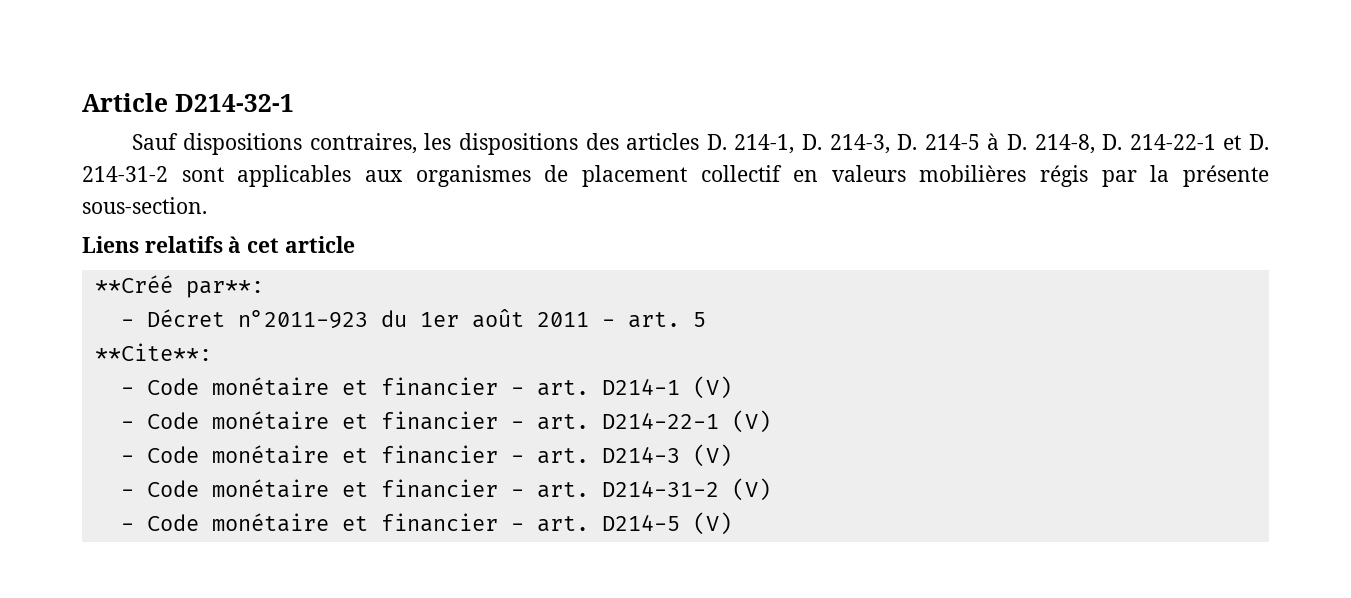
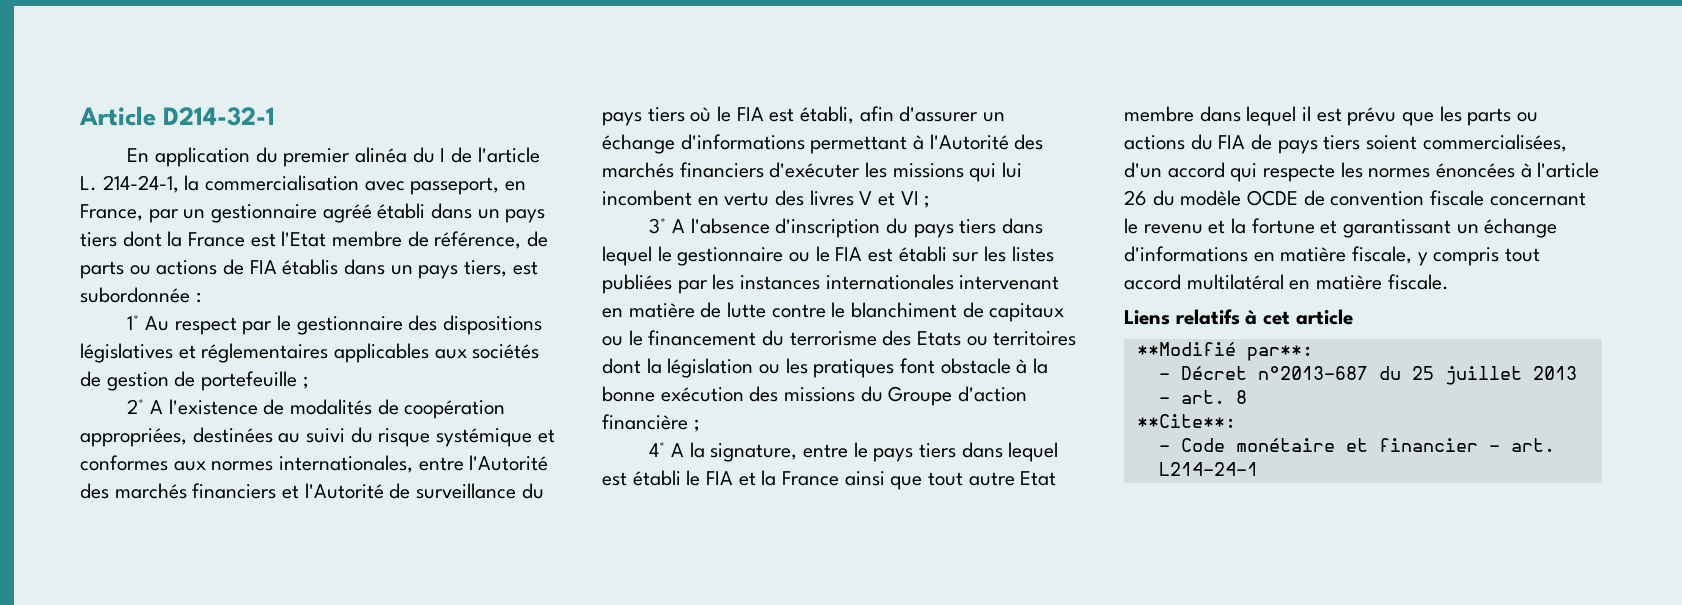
- Sauf dispositions contraires, les dispositions des articles D. 214-1, D. 214-3, D. 214-5 à D. 214-8, D. 214-22-1 et D. 214-31-2 sont applicables aux organismes de placement collectif en valeurs mobilières régis par la présente sous-section.
+ En application du premier alinéa du I de l'article L. 214-24-1, la commercialisation avec passeport, en France, par un gestionnaire agréé établi dans un pays tiers dont la France est l'Etat membre de référence, de parts ou actions de FIA établis dans un pays tiers, est subordonnée :
+ 1° Au respect par le gestionnaire des dispositions législatives et réglementaires applicables aux sociétés de gestion de portefeuille ;
+ 2° A l'existence de modalités de coopération appropriées, destinées au suivi du risque systémique et conformes aux normes internationales, entre l'Autorité des marchés financiers et l'Autorité de surveillance du pays tiers où le FIA est établi, afin d'assurer un échange d'informations permettant à l'Autorité des marchés financiers d'exécuter les missions qui lui incombent en vertu des livres V et VI ;
+ 3° A l'absence d'inscription du pays tiers dans lequel le gestionnaire ou le FIA est établi sur les listes publiées par les instances internationales intervenant en matière de lutte contre le blanchiment de capitaux ou le financement du terrorisme des Etats ou territoires dont la législation ou les pratiques font obstacle à la bonne exécution des missions du Groupe d'action financière ;
+ 4° A la signature, entre le pays tiers dans lequel est établi le FIA et la France ainsi que tout autre Etat membre dans lequel il est prévu que les parts ou actions du FIA de pays tiers soient commercialisées, d'un accord qui respecte les normes énoncées à l'article 26 du modèle OCDE de convention fiscale concernant le revenu et la fortune et garantissant un échange d'informations en matière fiscale, y compris tout accord multilatéral en matière fiscale.
- **Créé par**:
+ **Modifié par**:
- - Décret n°2011-923 du 1er août 2011 - art. 5
+ - Décret n°2013-687 du 25 juillet 2013 - art. 8
- - Code monétaire et financier - art. D214-1 (V)
- - Code monétaire et financier - art. D214-22-1 (V)
- - Code monétaire et financier - art. D214-3 (V)
- - Code monétaire et financier - art. D214-31-2 (V)
- - Code monétaire et financier - art. D214-5 (V)
+ - Code monétaire et financier - art. L214-24-1

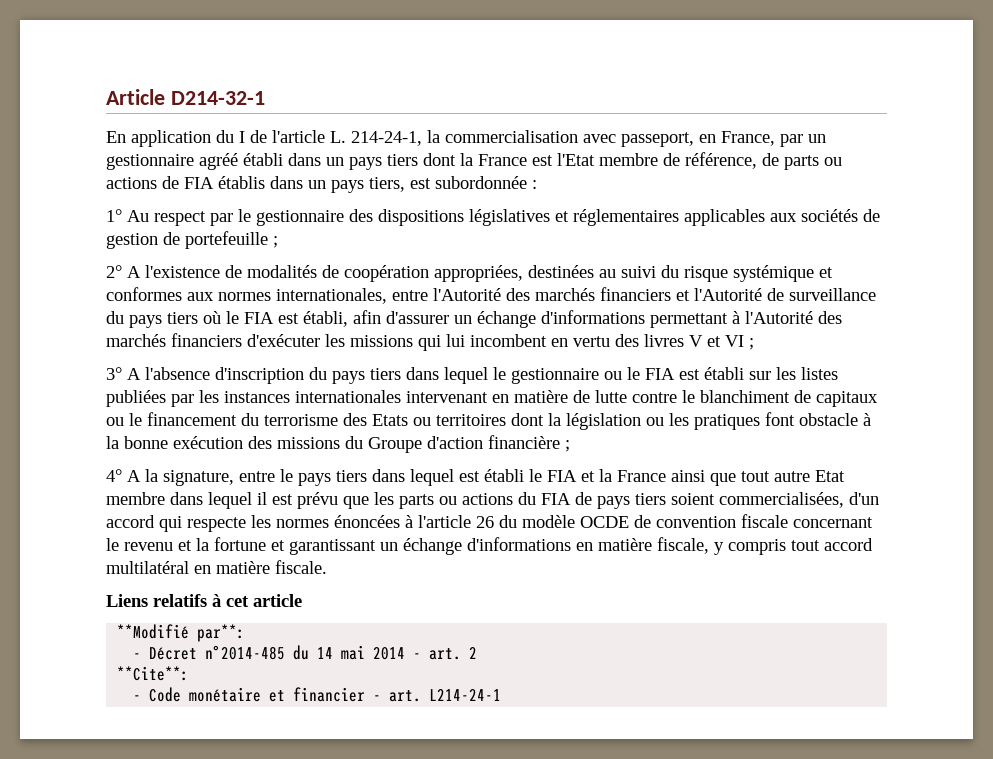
- En application du premier alinéa du I de l'article L. 214-24-1, la commercialisation avec passeport, en France, par un gestionnaire agréé établi dans un pays tiers dont la France est l'Etat membre de référence, de parts ou actions de FIA établis dans un pays tiers, est subordonnée :
+ En application du I de l'article L. 214-24-1, la commercialisation avec passeport, en France, par un gestionnaire agréé établi dans un pays tiers dont la France est l'Etat membre de référence, de parts ou actions de FIA établis dans un pays tiers, est subordonnée :
- - Décret n°2013-687 du 25 juillet 2013 - art. 8
+ - Décret n°2014-485 du 14 mai 2014 - art. 2

